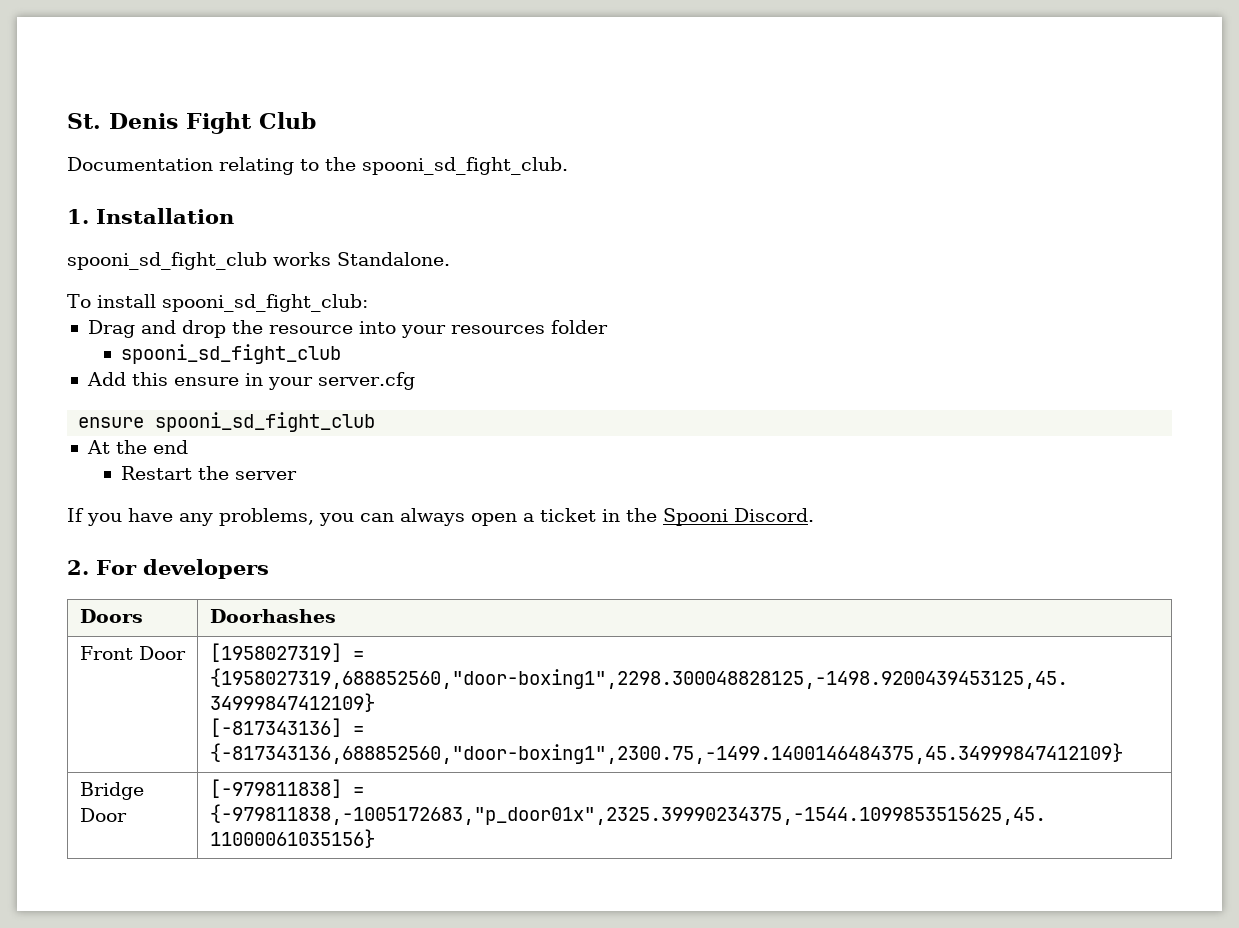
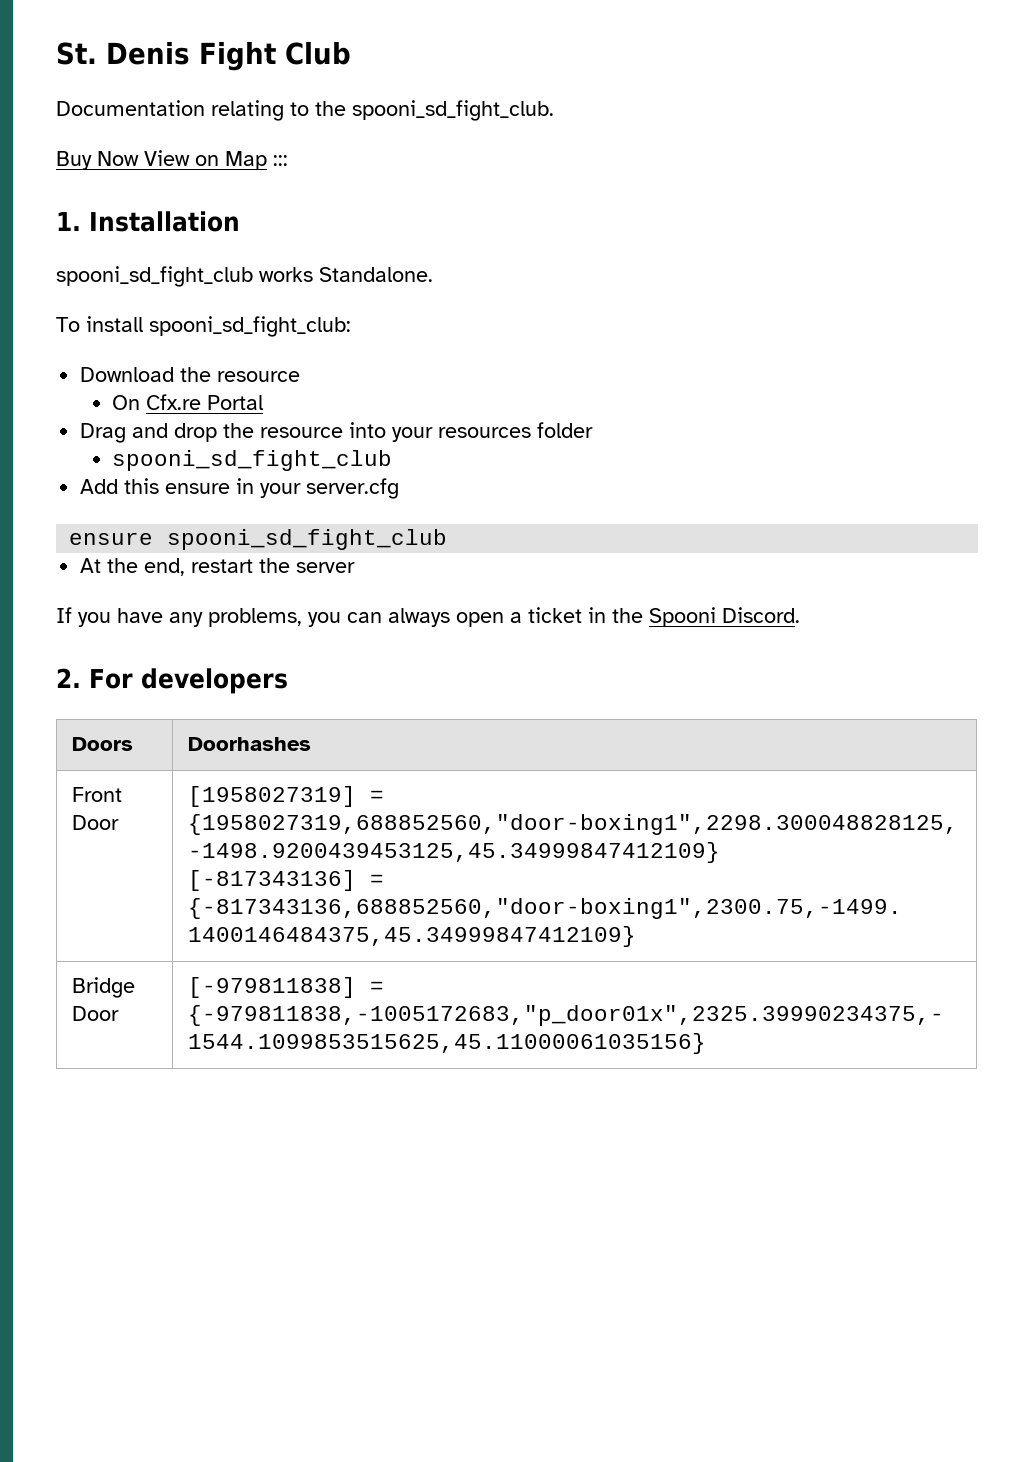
+ Buy Now View on Map :::
+ Download the resource
+ On Cfx.re Portal
- At the end
- Restart the server
+ At the end, restart the server

